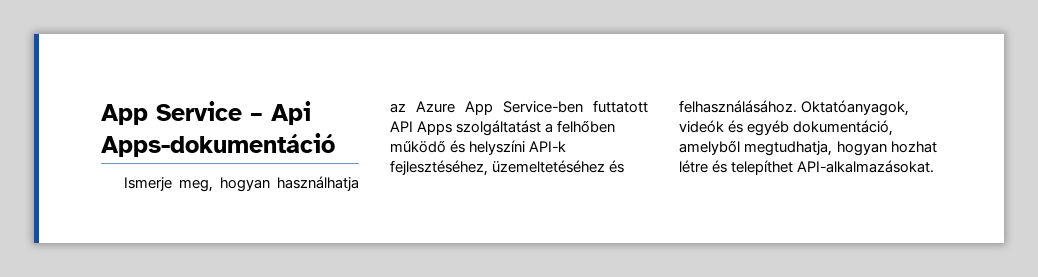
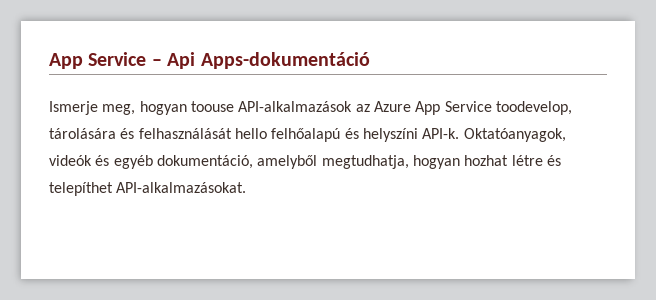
- Ismerje meg, hogyan használhatja az Azure App Service-ben futtatott API Apps szolgáltatást a felhőben működő és helyszíni API-k fejlesztéséhez, üzemeltetéséhez és felhasználásához.
+ Ismerje meg, hogyan toouse API-alkalmazások az Azure App Service toodevelop, tárolására és felhasználását hello felhőalapú és helyszíni API-k.

